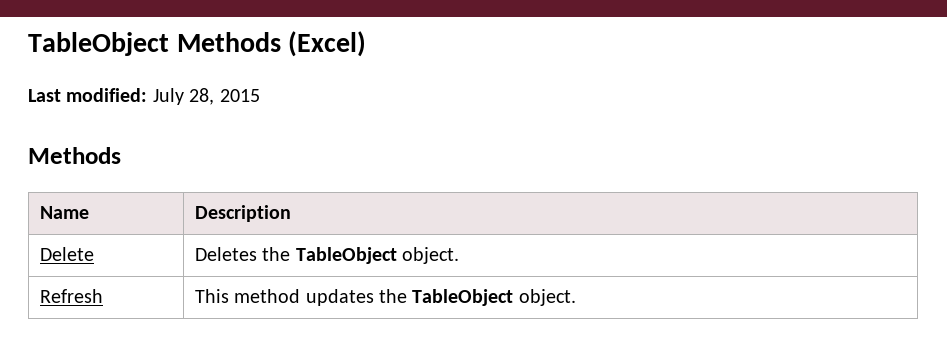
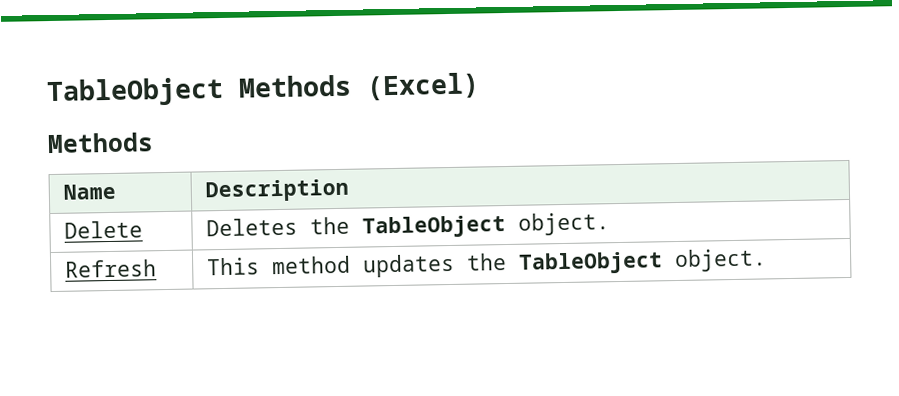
- Last modified: July 28, 2015

